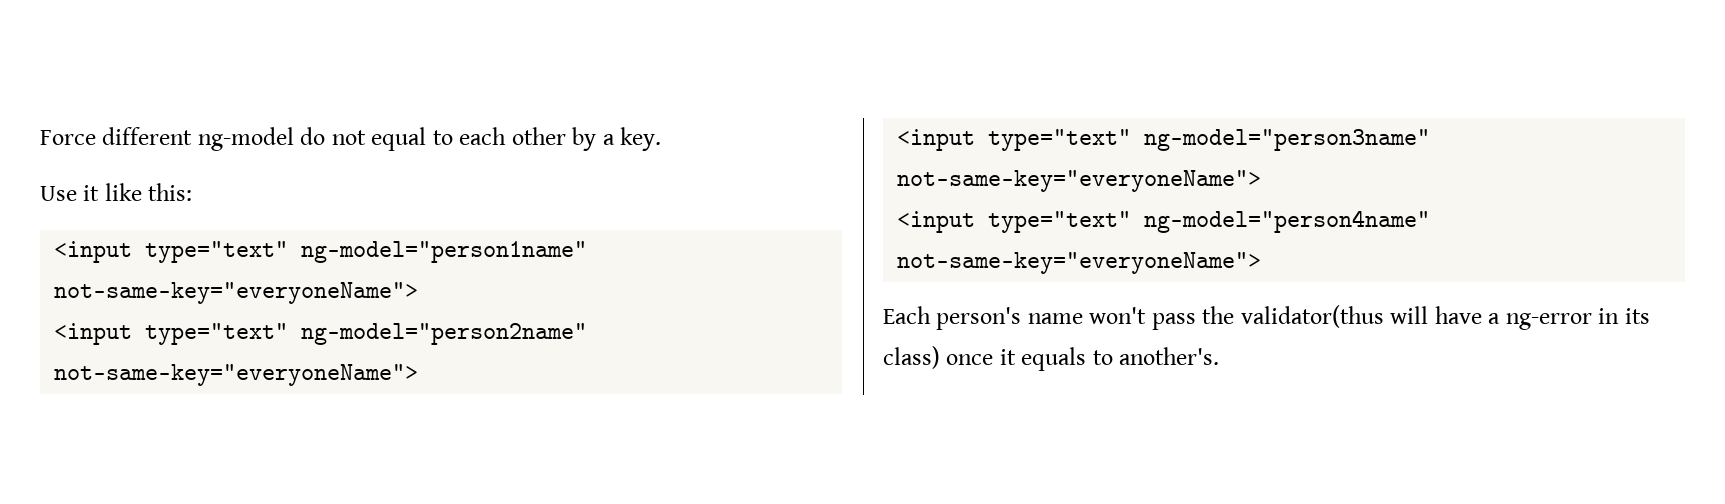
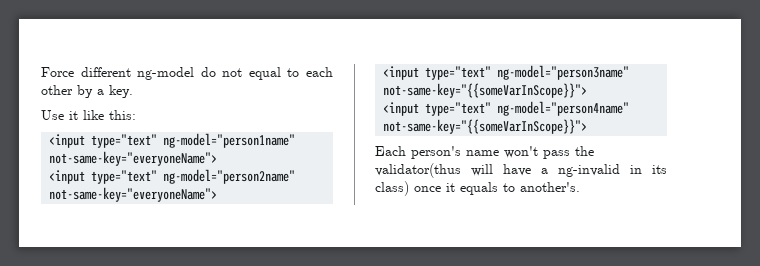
- <input type="text" ng-model="person3name" not-same-key="everyoneName">
+ <input type="text" ng-model="person3name" not-same-key="{{someVarInScope}}">
- <input type="text" ng-model="person4name" not-same-key="everyoneName">
+ <input type="text" ng-model="person4name" not-same-key="{{someVarInScope}}">
- Each person's name won't pass the validator(thus will have a ng-error in its class) once it equals to another's.
+ Each person's name won't pass the validator(thus will have a ng-invalid in its class) once it equals to another's.

